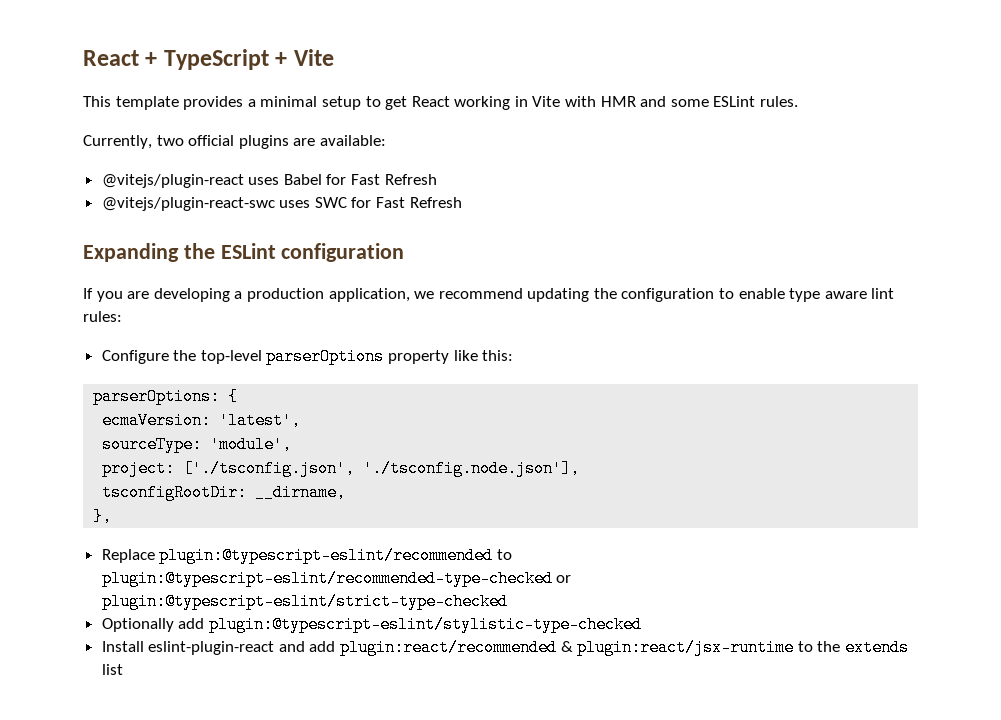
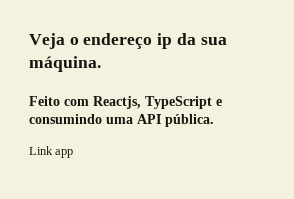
- React + TypeScript + Vite
- This template provides a minimal setup to get React working in Vite with HMR and some ESLint rules.
- Currently, two official plugins are available:
- @vitejs/plugin-react uses Babel for Fast Refresh
- @vitejs/plugin-react-swc uses SWC for Fast Refresh
- Expanding the ESLint configuration
- If you are developing a production application, we recommend updating the configuration to enable type aware lint rules:
- Configure the top-level parserOptions property like this:
- parserOptions: {
- ecmaVersion: 'latest',
- sourceType: 'module',
- project: ['./tsconfig.json', './tsconfig.node.json'],
- tsconfigRootDir: __dirname,
- },
- Replace plugin:@typescript-eslint/recommended to plugin:@typescript-eslint/recommended-type-checked or plugin:@typescript-eslint/strict-type-checked
- Optionally add plugin:@typescript-eslint/stylistic-type-checked
- Install eslint-plugin-react and add plugin:react/recommended & plugin:react/jsx-runtime to the extends list
+ Veja o endereço ip da sua máquina.
+ Feito com Reactjs, TypeScript e consumindo uma API pública.
+ Link app

